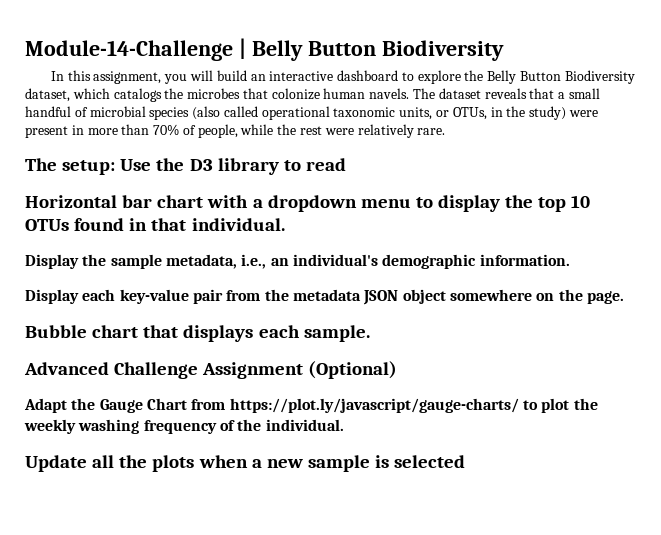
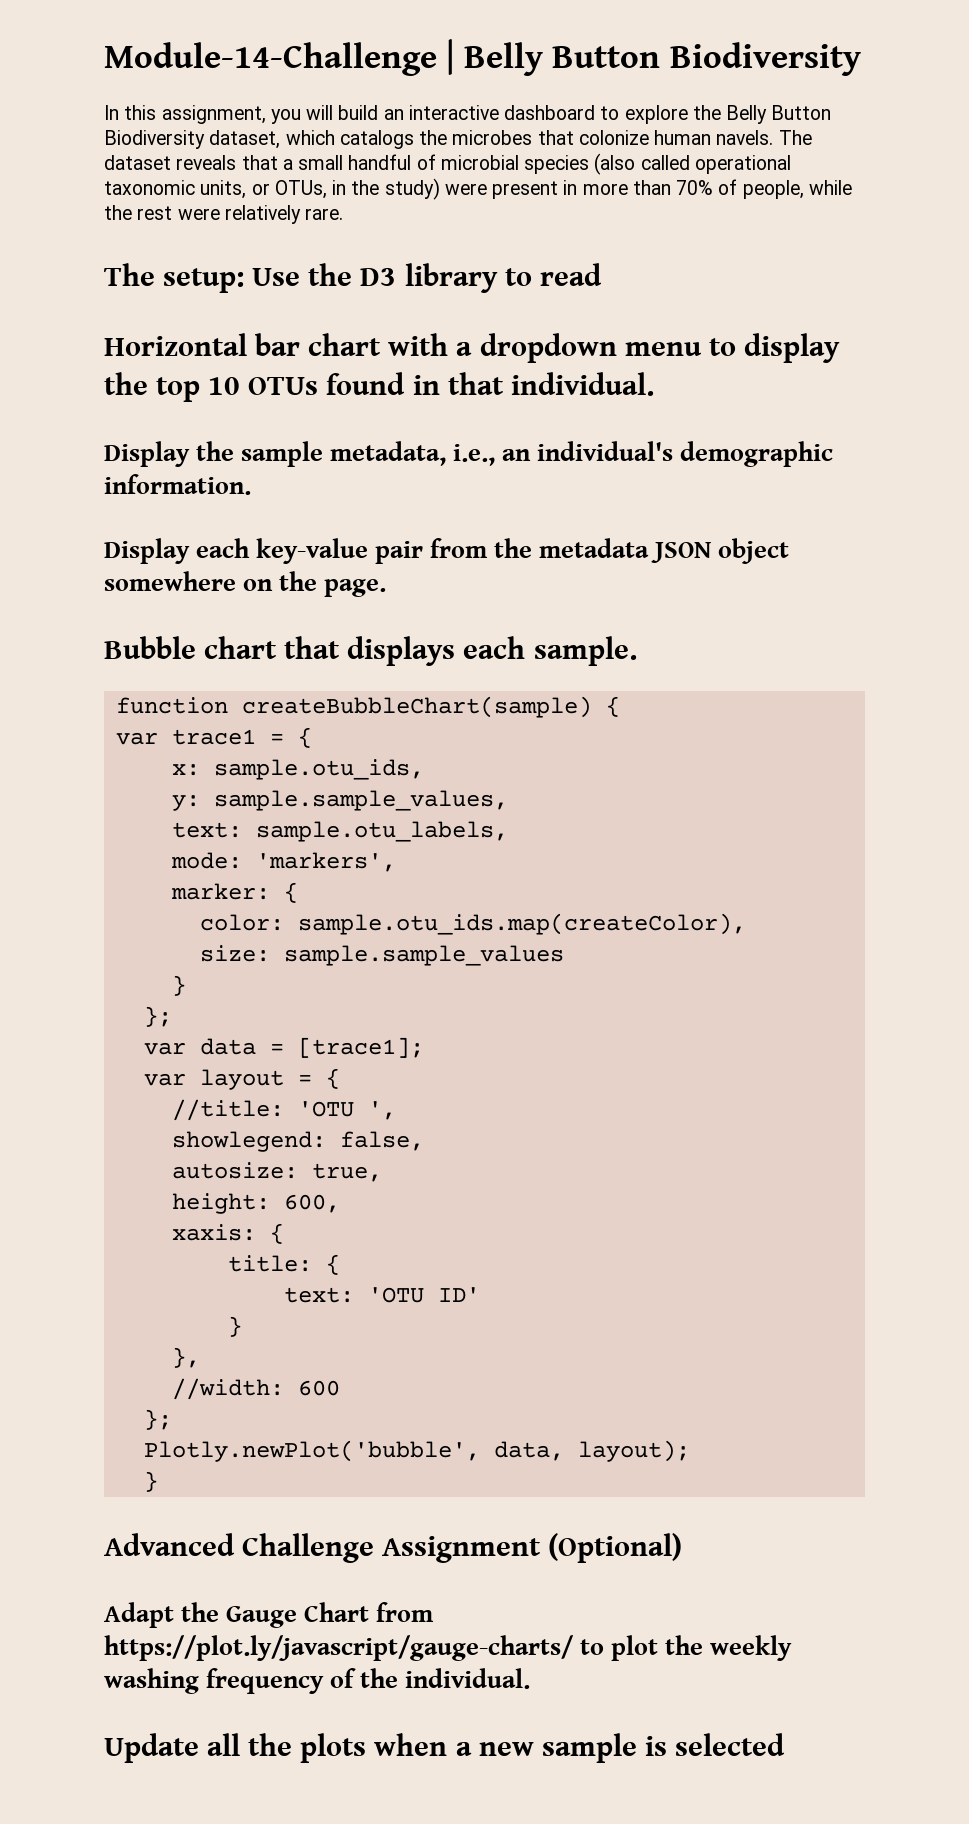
+ function createBubbleChart(sample) {
+ var trace1 = {
+ x: sample.otu_ids,
+ y: sample.sample_values,
+ text: sample.otu_labels,
+ mode: 'markers',
+ marker: {
+ color: sample.otu_ids.map(createColor),
+ size: sample.sample_values
+ }
+ };
+ var data = [trace1];
+ var layout = {
+ //title: 'OTU ',
+ showlegend: false,
+ autosize: true,
+ height: 600,
+ xaxis: {
+ title: {
+ text: 'OTU ID'
+ }
+ },
+ //width: 600
+ };
+ Plotly.newPlot('bubble', data, layout);
+ }

